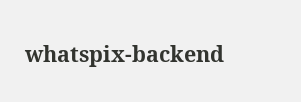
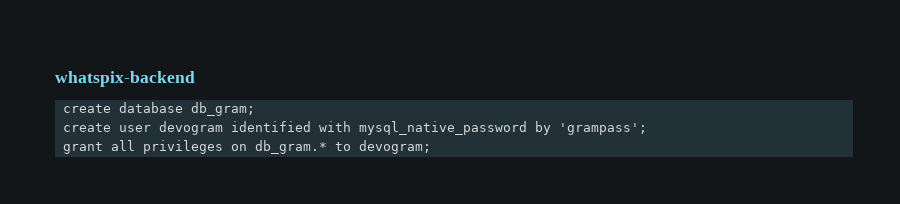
+ create database db_gram;
+ create user devogram identified with mysql_native_password by 'grampass';
+ grant all privileges on db_gram.* to devogram;

